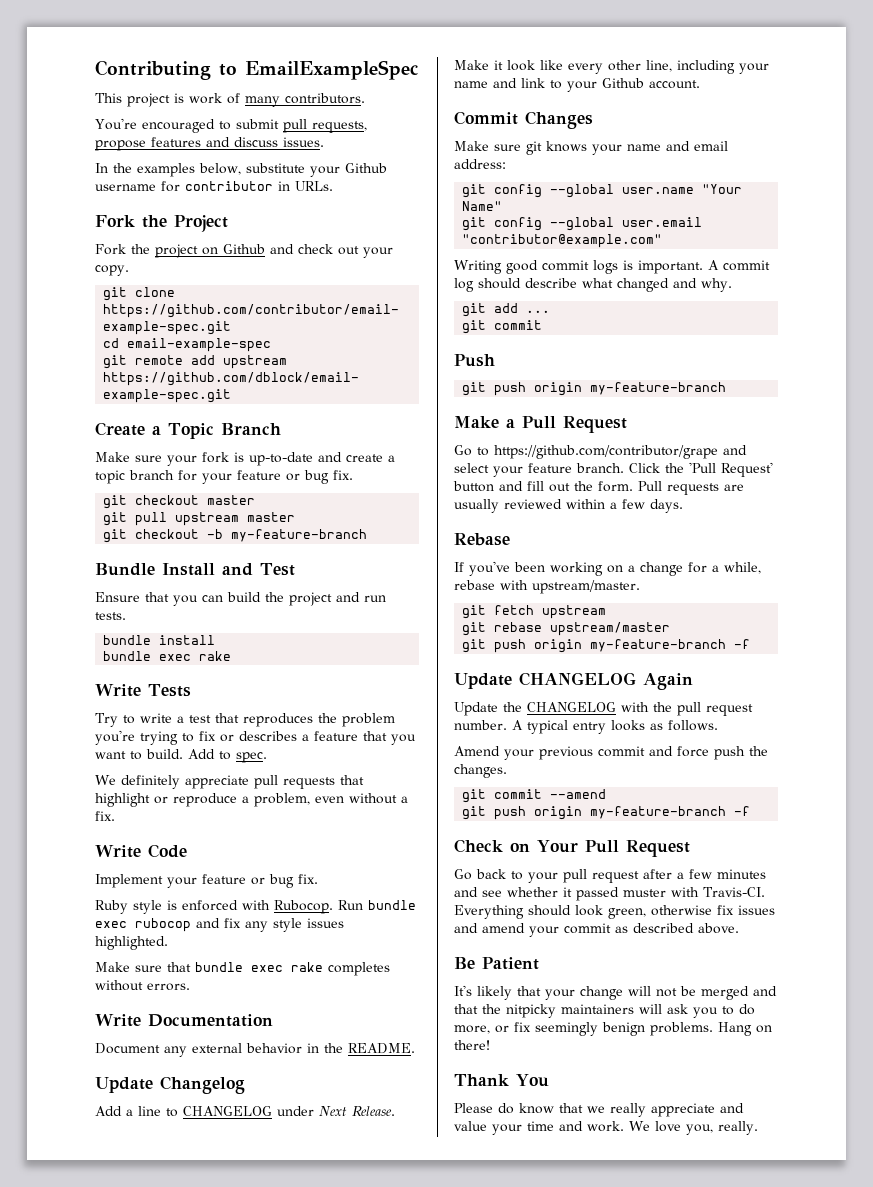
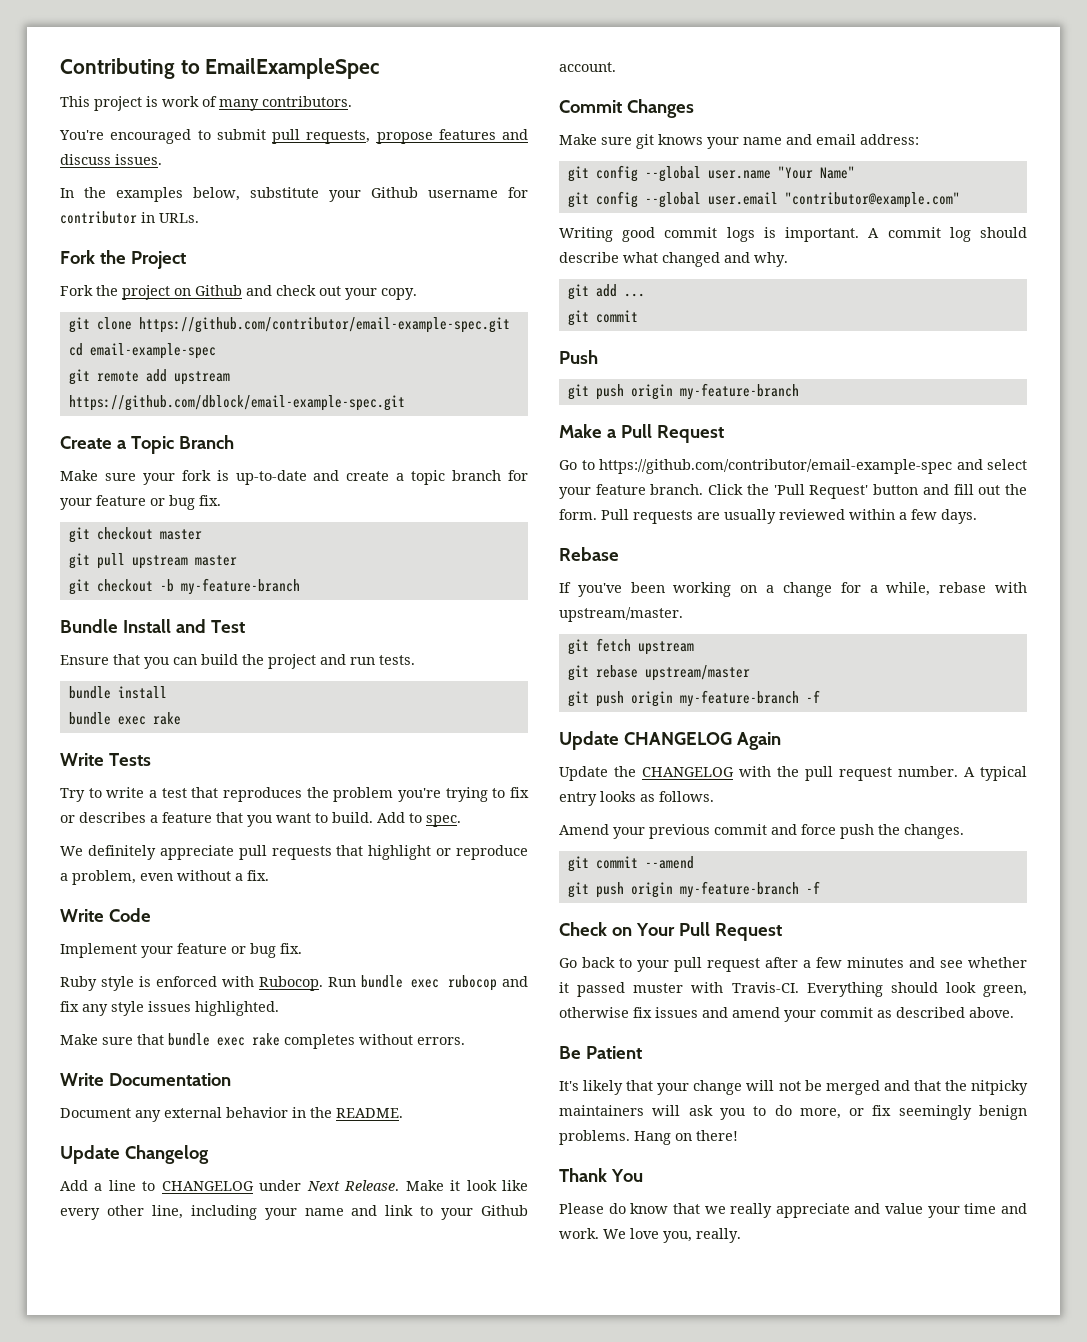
- Go to https://github.com/contributor/grape and select your feature branch.
+ Go to https://github.com/contributor/email-example-spec and select your feature branch.

